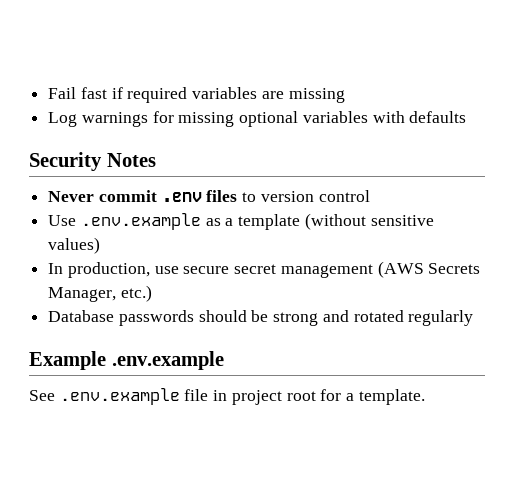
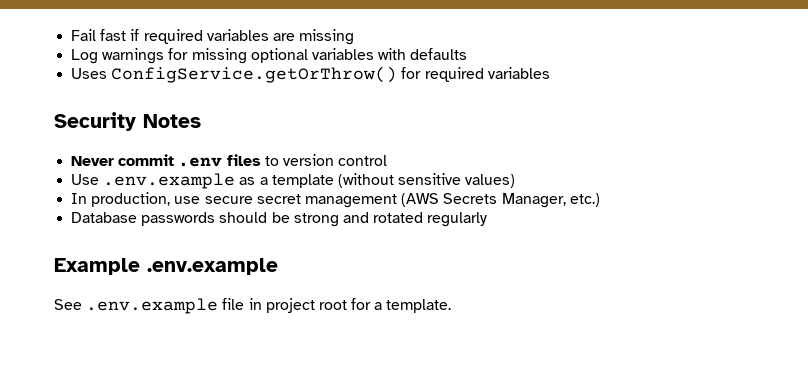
+ Uses ConfigService.getOrThrow() for required variables

